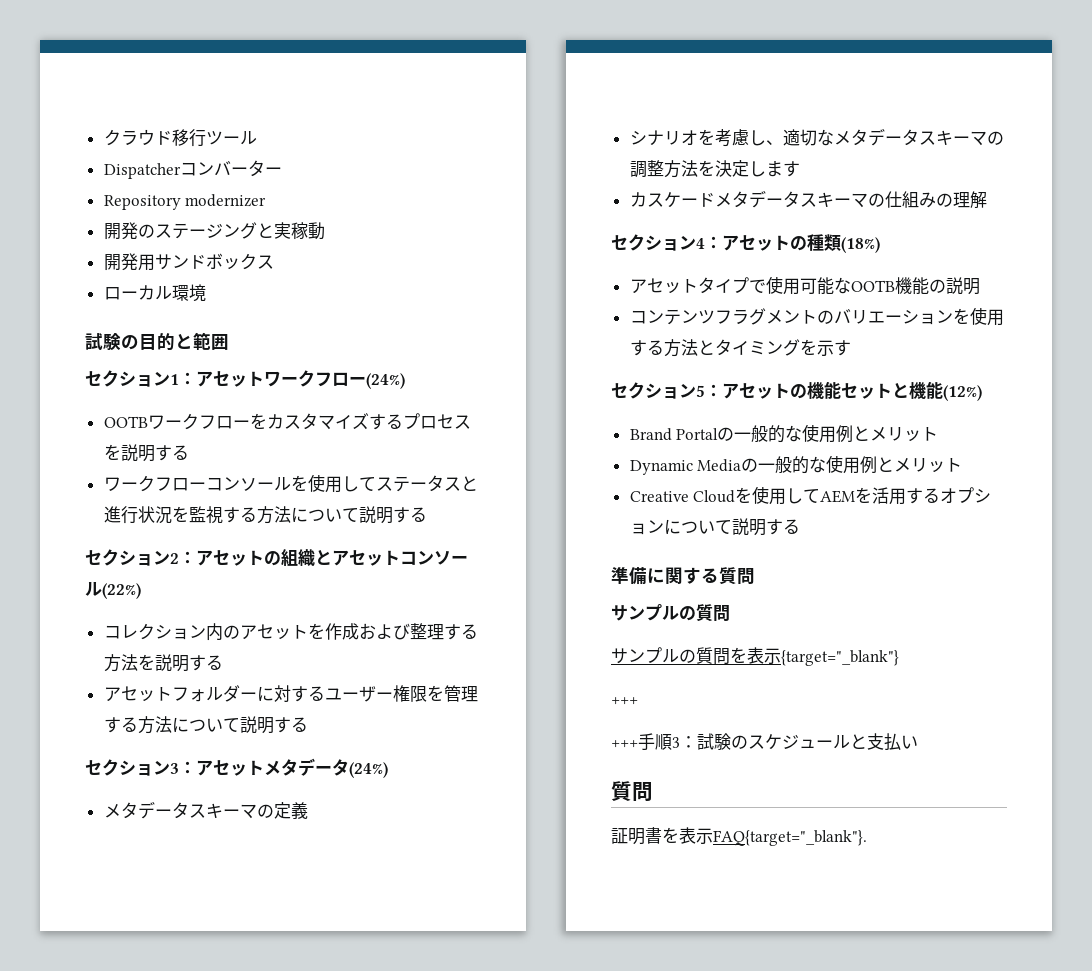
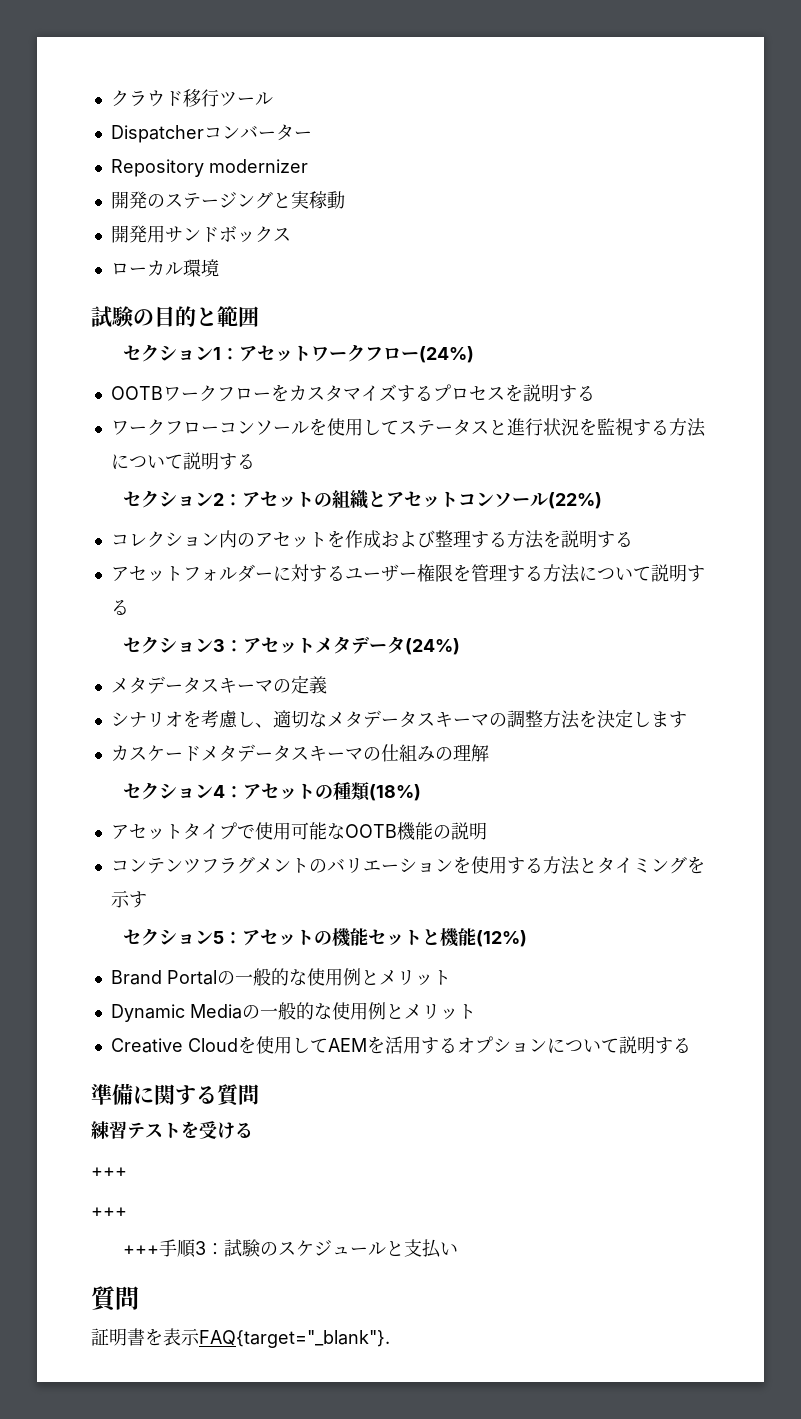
  準備に関する質問
- サンプルの質問
- サンプルの質問を表示{target="_blank"}
+ 練習テストを受ける
+ +++

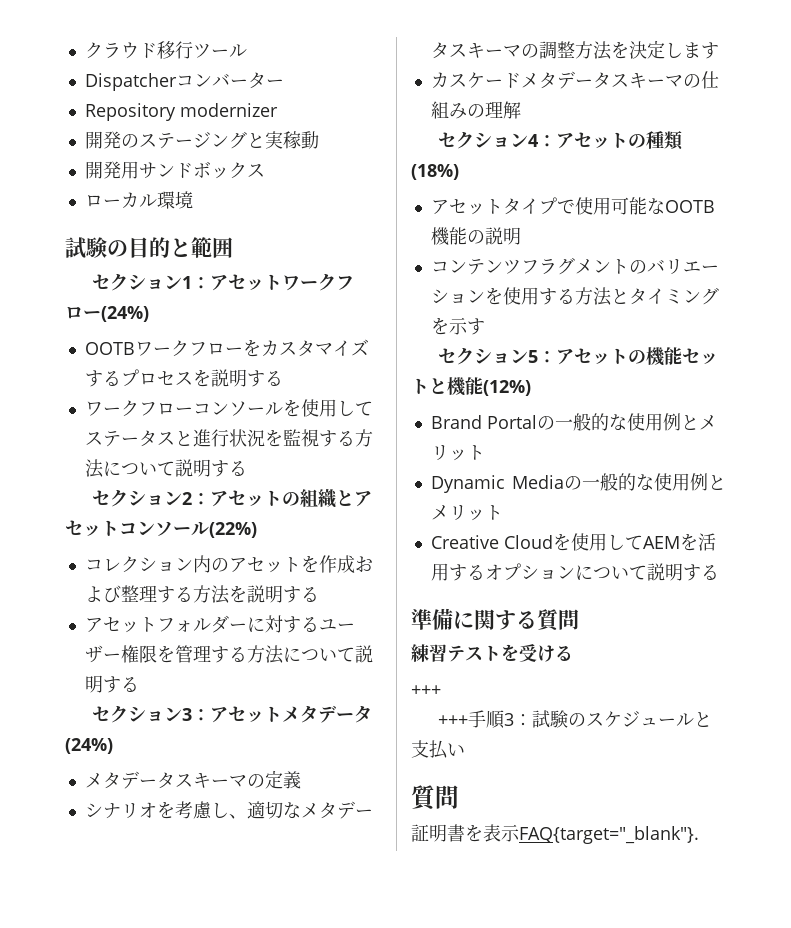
  練習テストを受ける
- +++

